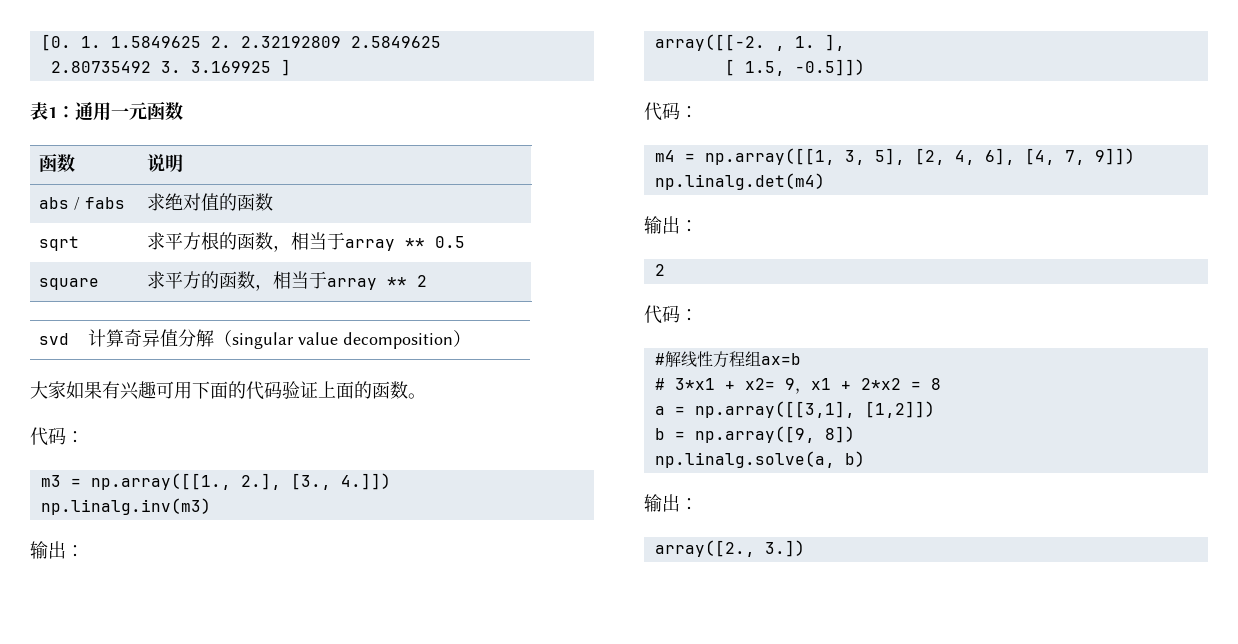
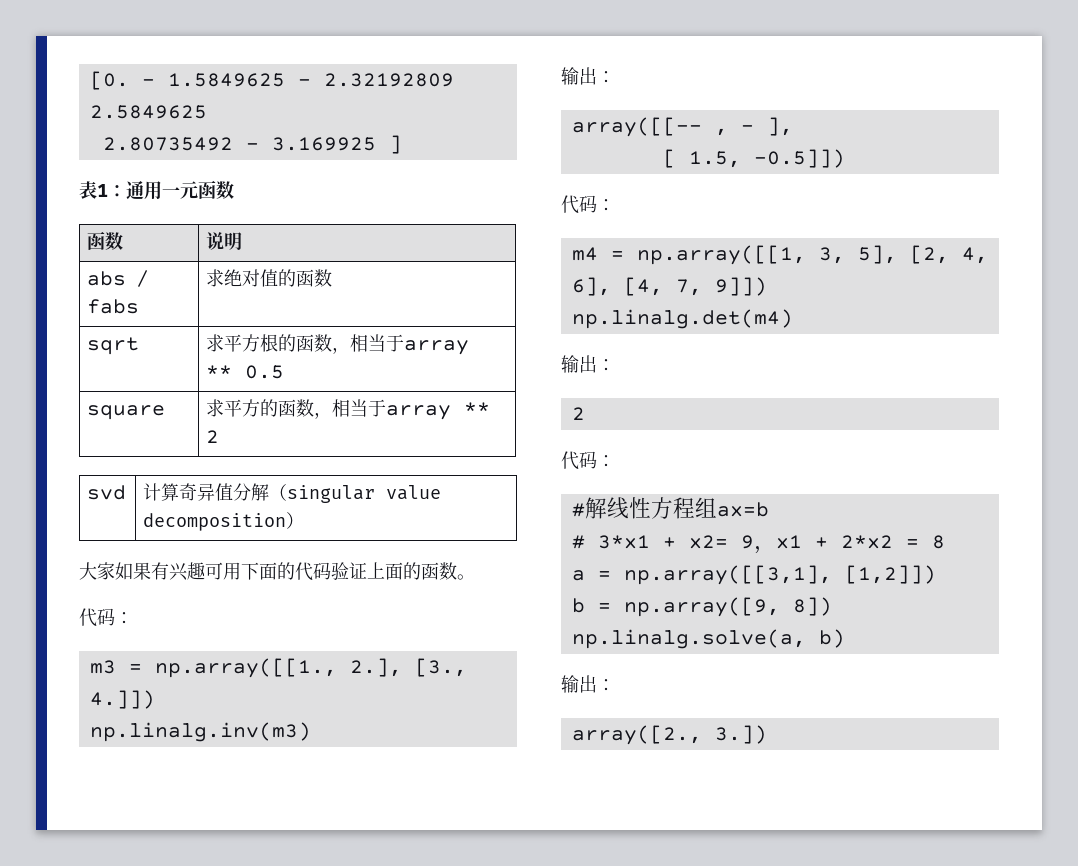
- [0. 1. 1.5849625 2. 2.32192809 2.5849625
+ [0. - 1.5849625 - 2.32192809 2.5849625
- 2.80735492 3. 3.169925 ]
+ 2.80735492 - 3.169925 ]
- array([[-2. , 1. ],
+ array([[-- , - ],

